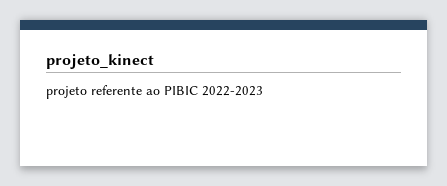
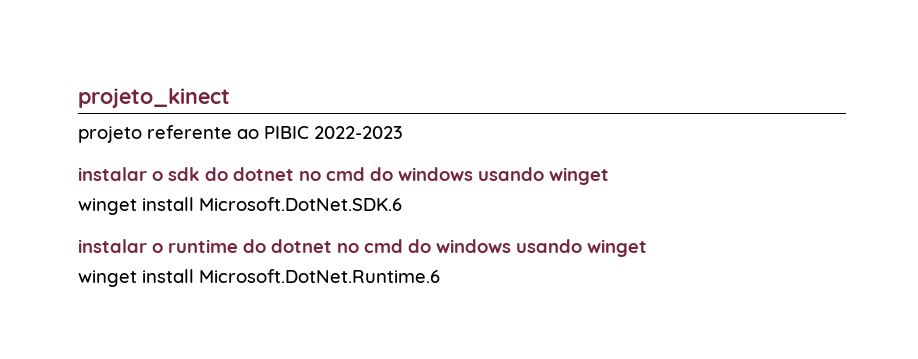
+ instalar o sdk do dotnet no cmd do windows usando winget
+ winget install Microsoft.DotNet.SDK.6
+ instalar o runtime do dotnet no cmd do windows usando winget
+ winget install Microsoft.DotNet.Runtime.6

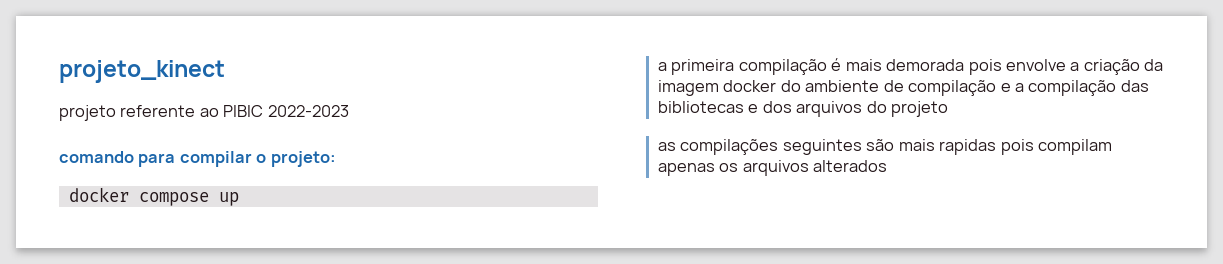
- instalar o sdk do dotnet no cmd do windows usando winget
- winget install Microsoft.DotNet.SDK.6
- instalar o runtime do dotnet no cmd do windows usando winget
- winget install Microsoft.DotNet.Runtime.6
+ comando para compilar o projeto:
+ docker compose up
+ a primeira compilação é mais demorada pois envolve a criação da imagem docker do ambiente de compilação e a compilação das bibliotecas e dos arquivos do projeto
+ as compilações seguintes são mais rapidas pois compilam apenas os arquivos alterados

